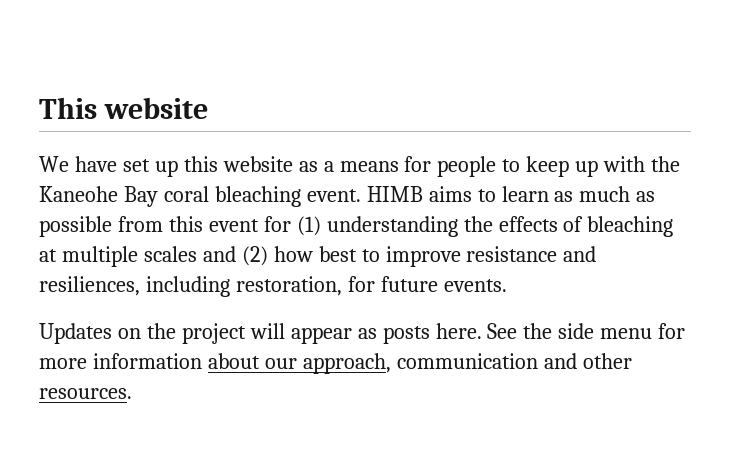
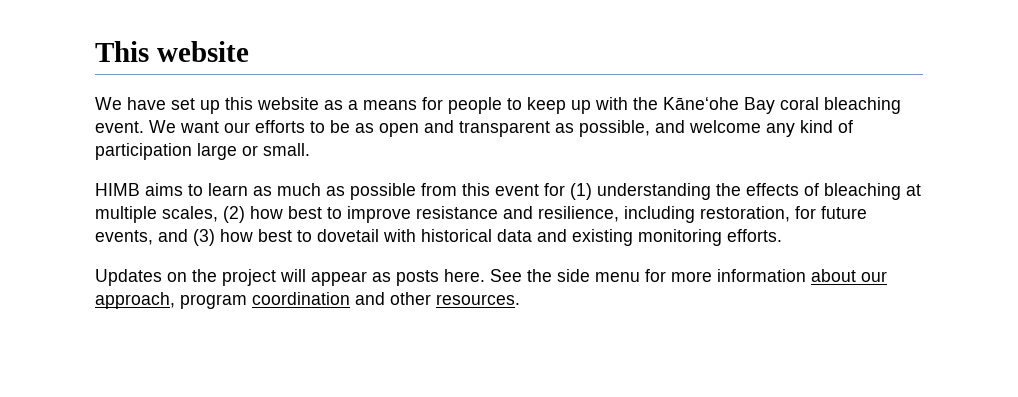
- We have set up this website as a means for people to keep up with the Kaneohe Bay coral bleaching event. HIMB aims to learn as much as possible from this event for (1) understanding the effects of bleaching at multiple scales and (2) how best to improve resistance and resiliences, including restoration, for future events.
+ We have set up this website as a means for people to keep up with the Kāneʻohe Bay coral bleaching event. We want our efforts to be as open and transparent as possible, and welcome any kind of participation large or small.
+ HIMB aims to learn as much as possible from this event for (1) understanding the effects of bleaching at multiple scales, (2) how best to improve resistance and resilience, including restoration, for future events, and (3) how best to dovetail with historical data and existing monitoring efforts.
- See the side menu for more information about our approach, communication and other resources.
+ See the side menu for more information about our approach, program coordination and other resources.

